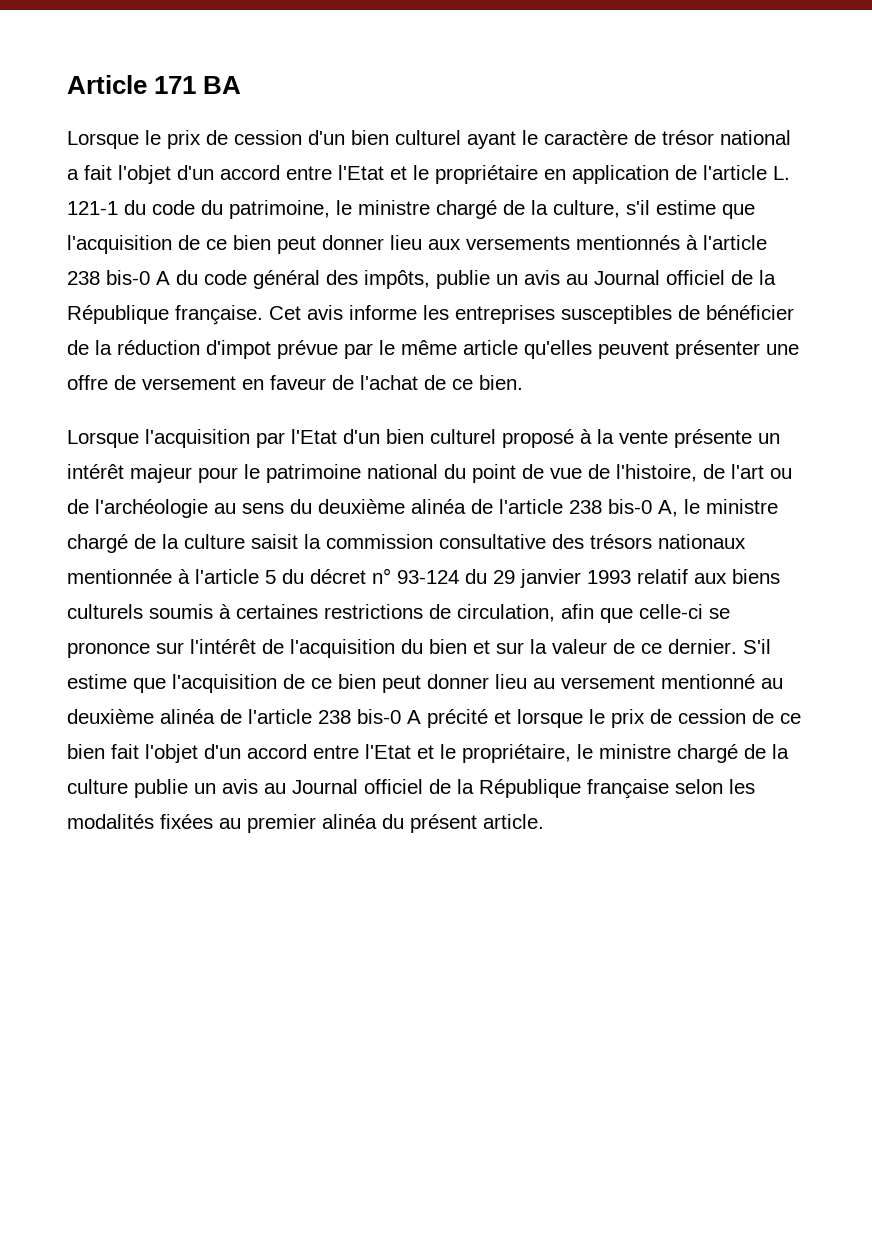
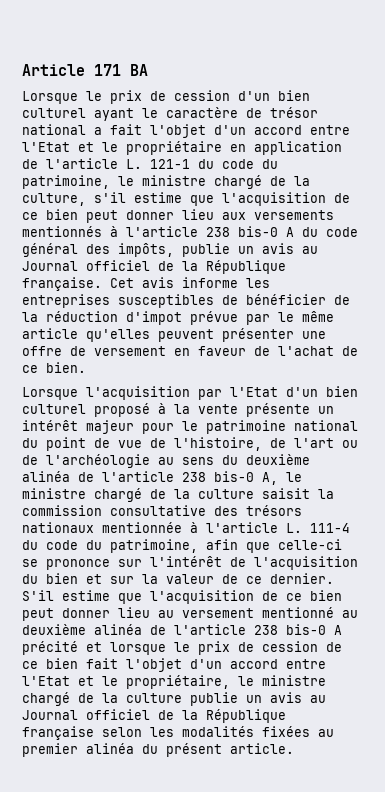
- Lorsque l'acquisition par l'Etat d'un bien culturel proposé à la vente présente un intérêt majeur pour le patrimoine national du point de vue de l'histoire, de l'art ou de l'archéologie au sens du deuxième alinéa de l'article 238 bis-0 A, le ministre chargé de la culture saisit la commission consultative des trésors nationaux mentionnée à l'article 5 du décret n° 93-124 du 29 janvier 1993 relatif aux biens culturels soumis à certaines restrictions de circulation, afin que celle-ci se prononce sur l'intérêt de l'acquisition du bien et sur la valeur de ce dernier.
+ Lorsque l'acquisition par l'Etat d'un bien culturel proposé à la vente présente un intérêt majeur pour le patrimoine national du point de vue de l'histoire, de l'art ou de l'archéologie au sens du deuxième alinéa de l'article 238 bis-0 A, le ministre chargé de la culture saisit la commission consultative des trésors nationaux mentionnée à l'article L. 111-4 du code du patrimoine, afin que celle-ci se prononce sur l'intérêt de l'acquisition du bien et sur la valeur de ce dernier.

